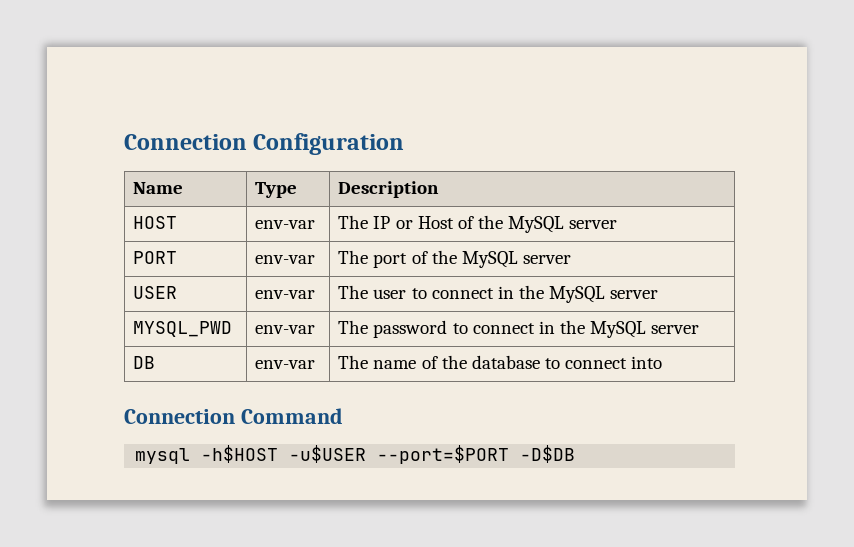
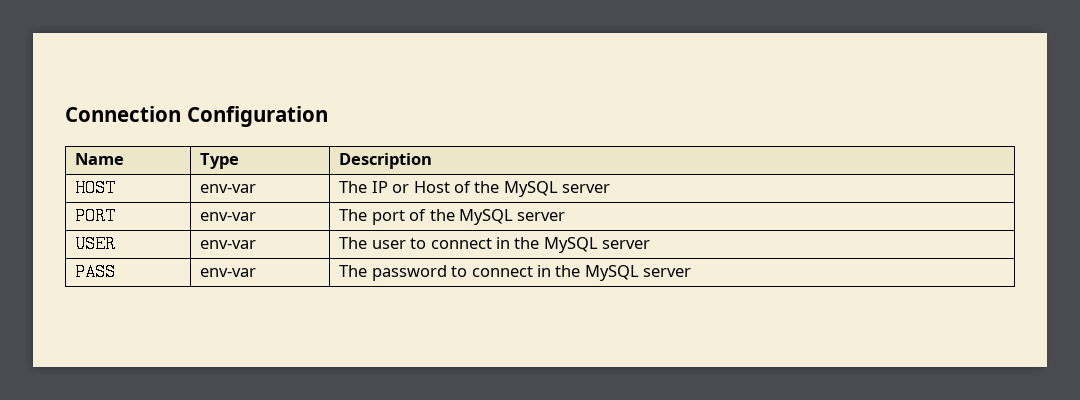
- MYSQL_PWD | env-var | The password to connect in the MySQL server
+ PASS | env-var | The password to connect in the MySQL server
- DB | env-var | The name of the database to connect into
- Connection Command
- mysql -h$HOST -u$USER --port=$PORT -D$DB

